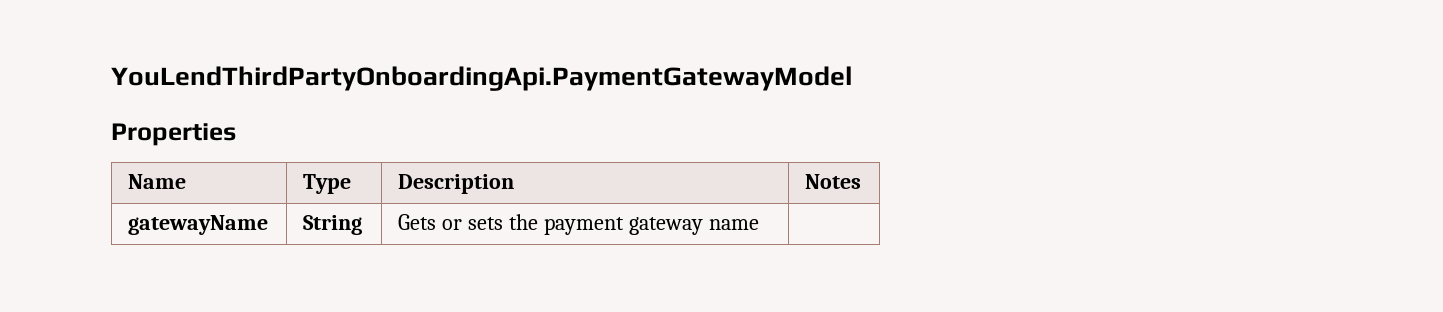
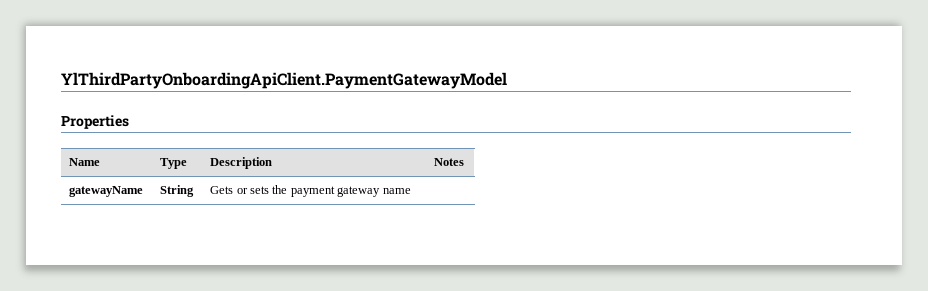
- YouLendThirdPartyOnboardingApi.PaymentGatewayModel
+ YlThirdPartyOnboardingApiClient.PaymentGatewayModel

